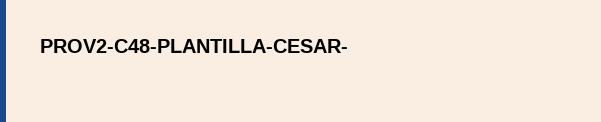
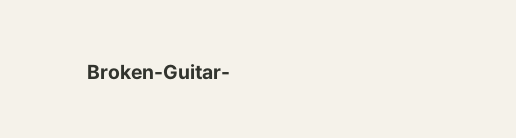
- PROV2-C48-PLANTILLA-CESAR-
+ Broken-Guitar-

